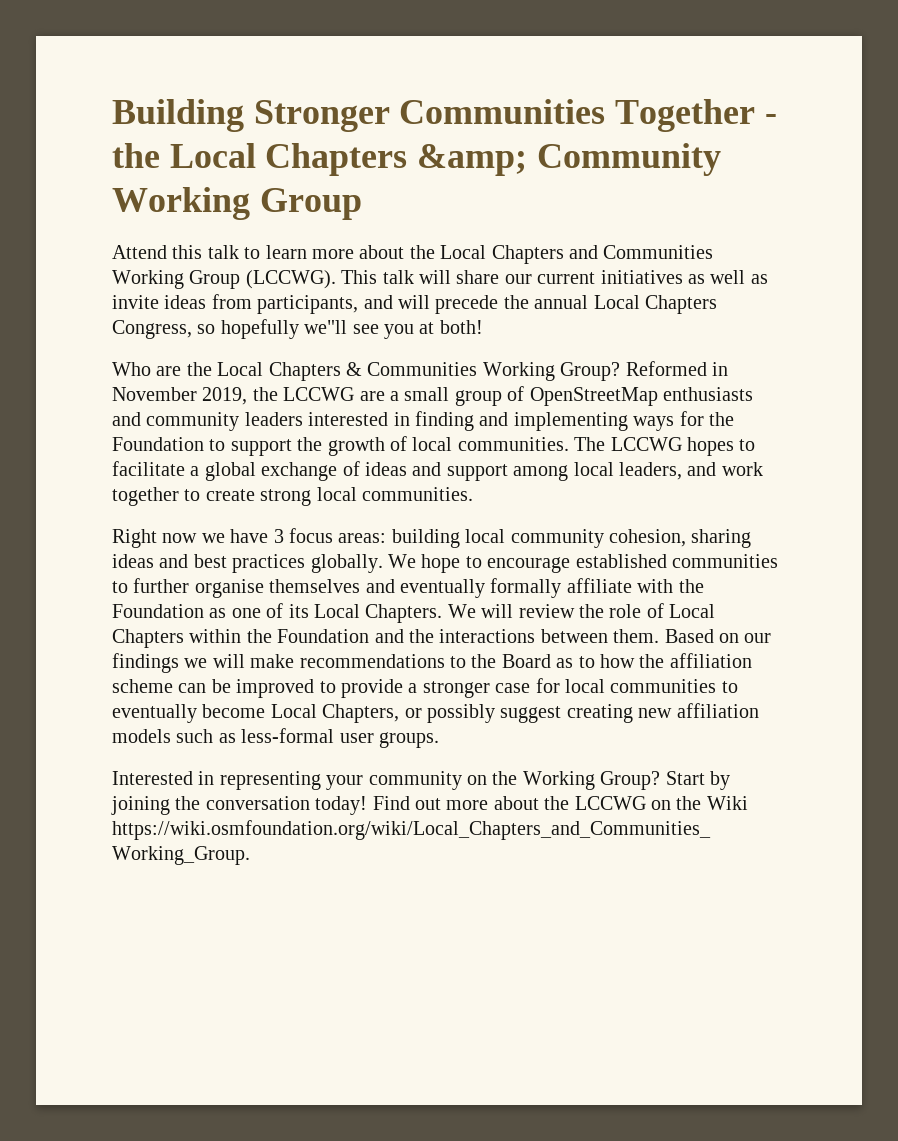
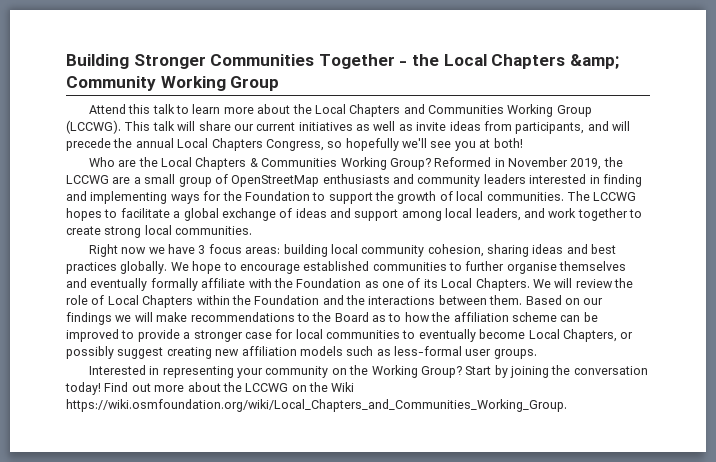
- This talk will share our current initiatives as well as invite ideas from participants, and will precede the annual Local Chapters Congress, so hopefully we"ll see you at both!
+ This talk will share our current initiatives as well as invite ideas from participants, and will precede the annual Local Chapters Congress, so hopefully we'll see you at both!

